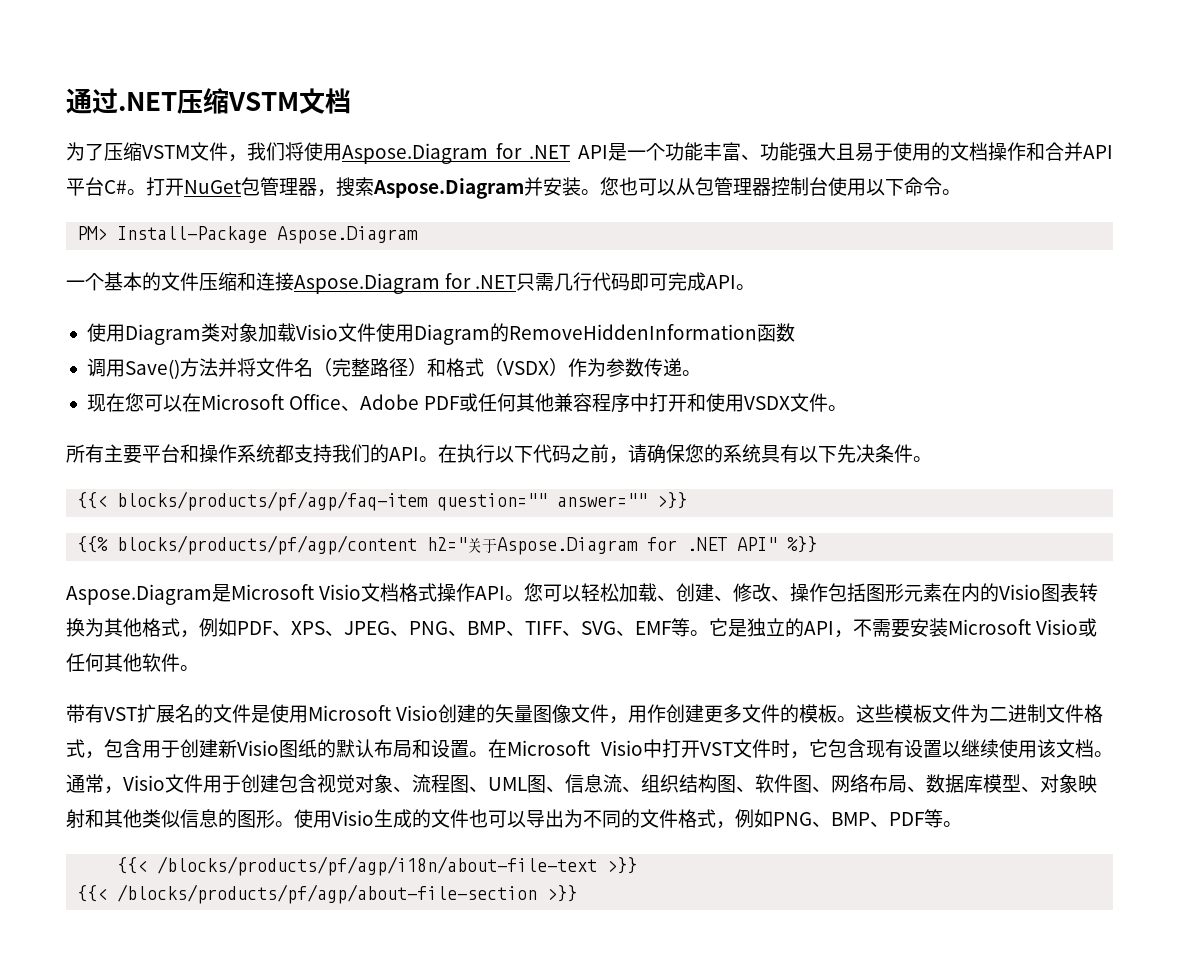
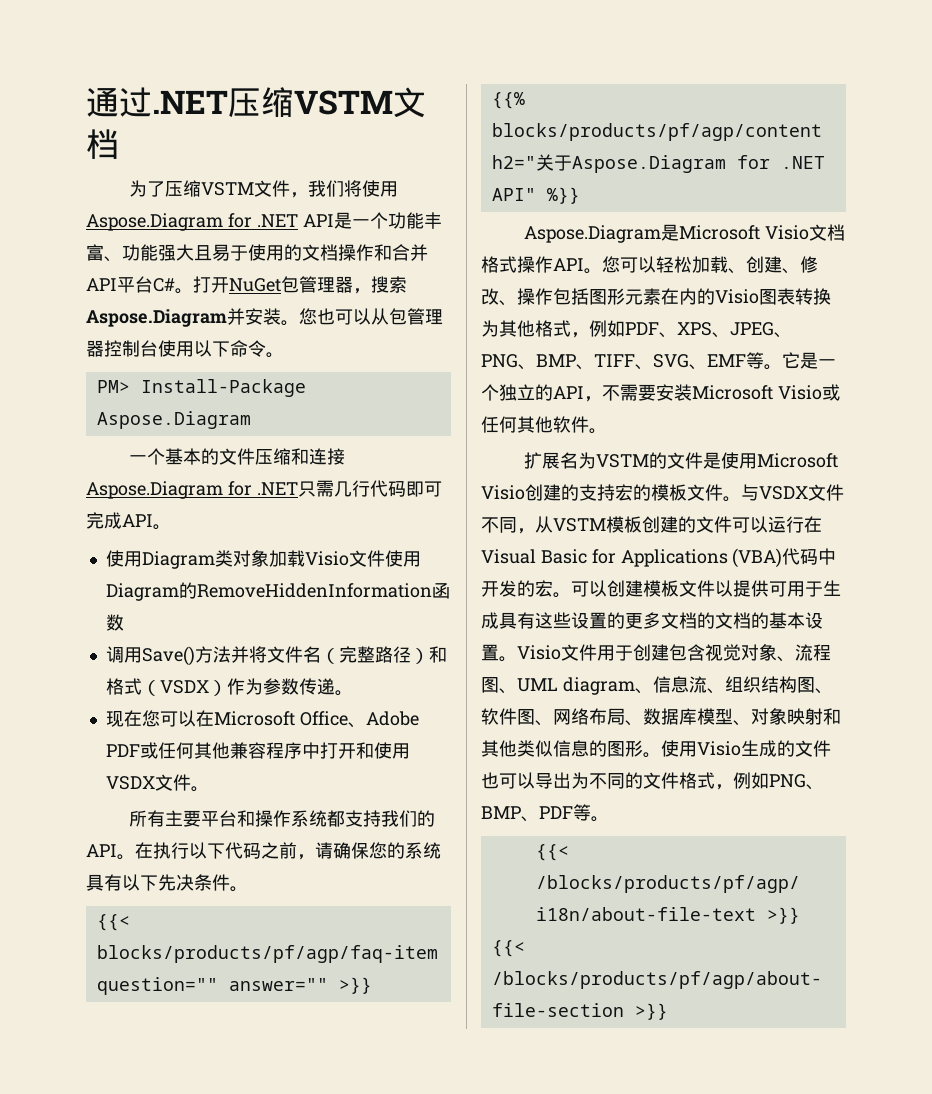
- 它是独立的API，不需要安装Microsoft Visio或任何其他软件。
+ 它是一个独立的API，不需要安装Microsoft Visio或任何其他软件。
- 带有VST扩展名的文件是使用Microsoft Visio创建的矢量图像文件，用作创建更多文件的模板。这些模板文件为二进制文件格式，包含用于创建新Visio图纸的默认布局和设置。在Microsoft Visio中打开VST文件时，它包含现有设置以继续使用该文档。通常，Visio文件用于创建包含视觉对象、流程图、UML图、信息流、组织结构图、软件图、网络布局、数据库模型、对象映射和其他类似信息的图形。
+ 扩展名为VSTM的文件是使用Microsoft Visio创建的支持宏的模板文件。与VSDX文件不同，从VSTM模板创建的文件可以运行在Visual Basic for Applications (VBA)代码中开发的宏。可以创建模板文件以提供可用于生成具有这些设置的更多文档的文档的基本设置。Visio文件用于创建包含视觉对象、流程图、UML diagram、信息流、组织结构图、软件图、网络布局、数据库模型、对象映射和其他类似信息的图形。

